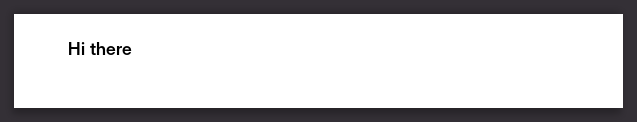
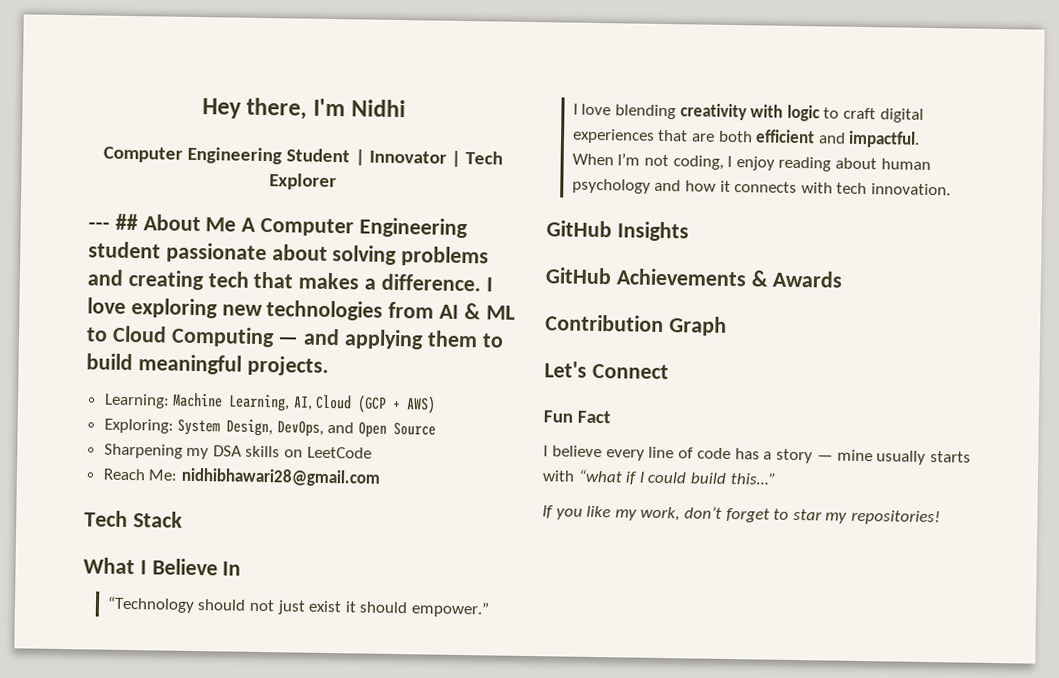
- Hi there
+ Hey there, I'm Nidhi
+ Computer Engineering Student | Innovator | Tech Explorer
+ --- ## About Me A Computer Engineering student passionate about solving problems and creating tech that makes a difference. I love exploring new technologies from AI & ML to Cloud Computing — and applying them to build meaningful projects.
+ Learning: Machine Learning, AI, Cloud (GCP + AWS)
+ Exploring: System Design, DevOps, and Open Source
+ Sharpening my DSA skills on LeetCode
+ Reach Me: nidhibhawari28@gmail.com
+ Tech Stack
+ What I Believe In
+ “Technology should not just exist it should empower.”
+ I love blending creativity with logic to craft digital experiences that are both efficient and impactful.
+ When I’m not coding, I enjoy reading about human psychology and how it connects with tech innovation.
+ GitHub Insights
+ GitHub Achievements & Awards
+ Contribution Graph
+ Let's Connect
+ Fun Fact
+ I believe every line of code has a story — mine usually starts with “what if I could build this…”
+ If you like my work, don’t forget to star my repositories!

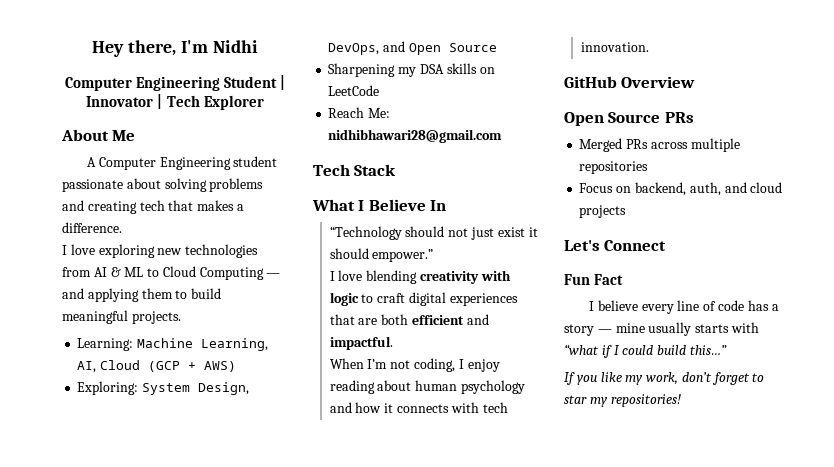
- --- ## About Me A Computer Engineering student passionate about solving problems and creating tech that makes a difference. I love exploring new technologies from AI & ML to Cloud Computing — and applying them to build meaningful projects.
+ About Me
+ A Computer Engineering student passionate about solving problems and creating tech that makes a difference.
+ I love exploring new technologies from AI & ML to Cloud Computing — and applying them to build meaningful projects.
- GitHub Insights
- GitHub Achievements & Awards
- Contribution Graph
+ GitHub Overview
+ Open Source PRs
+ Merged PRs across multiple repositories
+ Focus on backend, auth, and cloud projects

